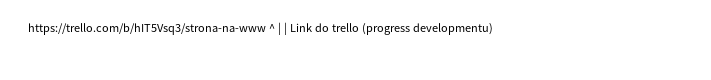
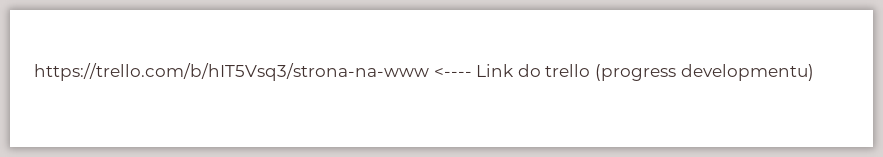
- https://trello.com/b/hIT5Vsq3/strona-na-www ^ | | Link do trello (progress developmentu)
+ https://trello.com/b/hIT5Vsq3/strona-na-www <---- Link do trello (progress developmentu)

